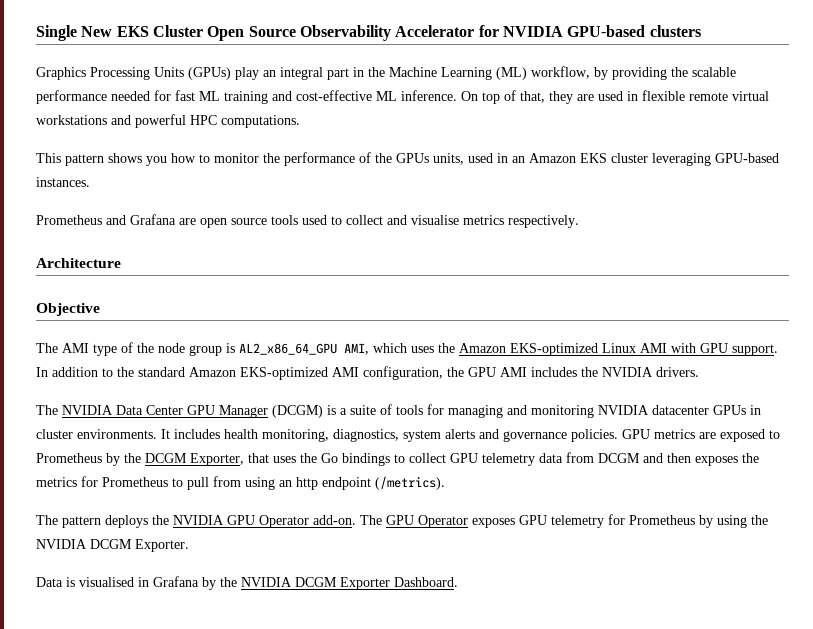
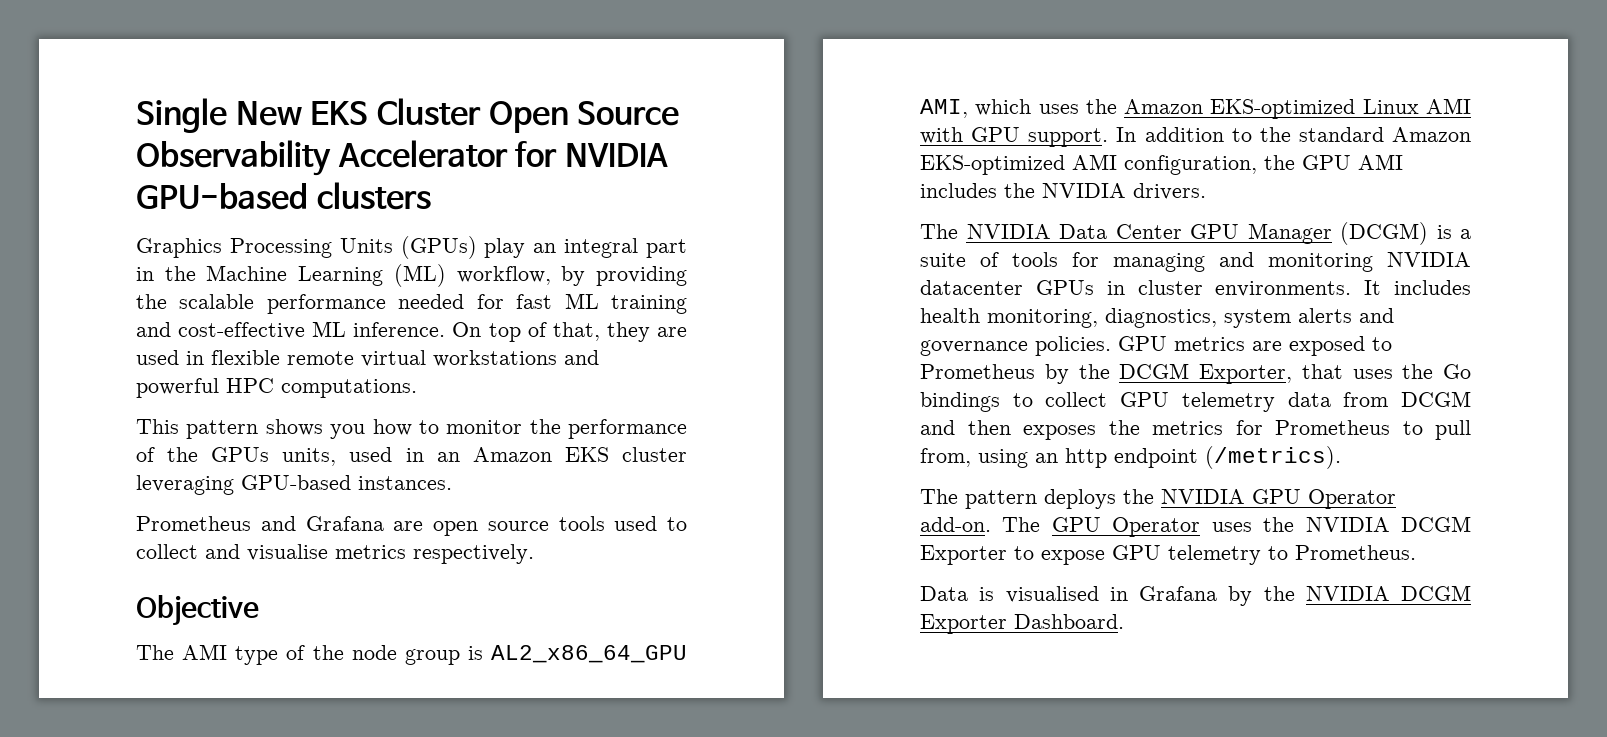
- Architecture
- GPU metrics are exposed to Prometheus by the DCGM Exporter, that uses the Go bindings to collect GPU telemetry data from DCGM and then exposes the metrics for Prometheus to pull from using an http endpoint (/metrics).
+ GPU metrics are exposed to Prometheus by the DCGM Exporter, that uses the Go bindings to collect GPU telemetry data from DCGM and then exposes the metrics for Prometheus to pull from, using an http endpoint (/metrics).
- The GPU Operator exposes GPU telemetry for Prometheus by using the NVIDIA DCGM Exporter.
+ The GPU Operator uses the NVIDIA DCGM Exporter to expose GPU telemetry to Prometheus.

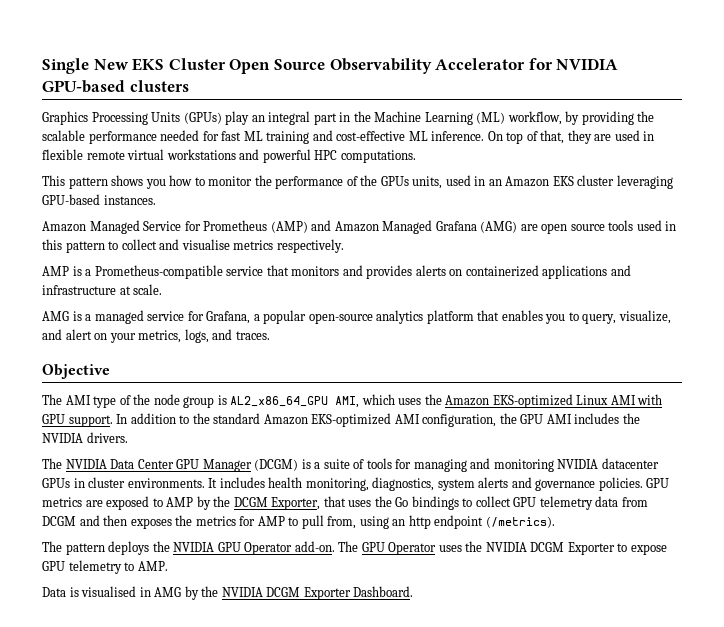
- Prometheus and Grafana are open source tools used to collect and visualise metrics respectively.
+ Amazon Managed Service for Prometheus (AMP) and Amazon Managed Grafana (AMG) are open source tools used in this pattern to collect and visualise metrics respectively.
+ AMP is a Prometheus-compatible service that monitors and provides alerts on containerized applications and infrastructure at scale.
+ AMG is a managed service for Grafana, a popular open-source analytics platform that enables you to query, visualize, and alert on your metrics, logs, and traces.
- GPU metrics are exposed to Prometheus by the DCGM Exporter, that uses the Go bindings to collect GPU telemetry data from DCGM and then exposes the metrics for Prometheus to pull from, using an http endpoint (/metrics).
+ GPU metrics are exposed to AMP by the DCGM Exporter, that uses the Go bindings to collect GPU telemetry data from DCGM and then exposes the metrics for AMP to pull from, using an http endpoint (/metrics).
- The GPU Operator uses the NVIDIA DCGM Exporter to expose GPU telemetry to Prometheus.
+ The GPU Operator uses the NVIDIA DCGM Exporter to expose GPU telemetry to AMP.
- Data is visualised in Grafana by the NVIDIA DCGM Exporter Dashboard.
+ Data is visualised in AMG by the NVIDIA DCGM Exporter Dashboard.

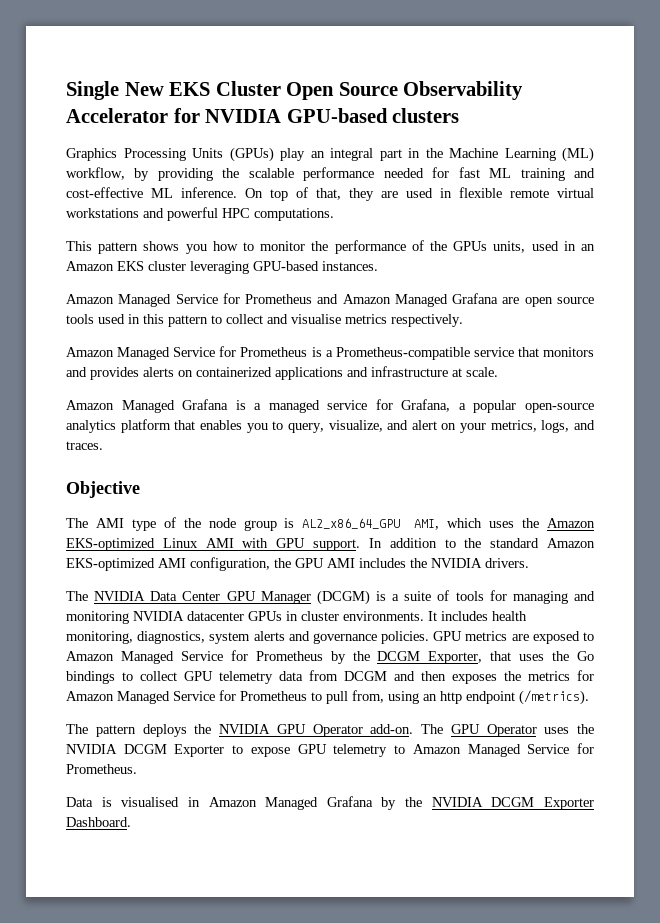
- Amazon Managed Service for Prometheus (AMP) and Amazon Managed Grafana (AMG) are open source tools used in this pattern to collect and visualise metrics respectively.
+ Amazon Managed Service for Prometheus and Amazon Managed Grafana are open source tools used in this pattern to collect and visualise metrics respectively.
- AMP is a Prometheus-compatible service that monitors and provides alerts on containerized applications and infrastructure at scale.
+ Amazon Managed Service for Prometheus is a Prometheus-compatible service that monitors and provides alerts on containerized applications and infrastructure at scale.
- AMG is a managed service for Grafana, a popular open-source analytics platform that enables you to query, visualize, and alert on your metrics, logs, and traces.
+ Amazon Managed Grafana is a managed service for Grafana, a popular open-source analytics platform that enables you to query, visualize, and alert on your metrics, logs, and traces.
- GPU metrics are exposed to AMP by the DCGM Exporter, that uses the Go bindings to collect GPU telemetry data from DCGM and then exposes the metrics for AMP to pull from, using an http endpoint (/metrics).
+ GPU metrics are exposed to Amazon Managed Service for Prometheus by the DCGM Exporter, that uses the Go bindings to collect GPU telemetry data from DCGM and then exposes the metrics for Amazon Managed Service for Prometheus to pull from, using an http endpoint (/metrics).
- The GPU Operator uses the NVIDIA DCGM Exporter to expose GPU telemetry to AMP.
+ The GPU Operator uses the NVIDIA DCGM Exporter to expose GPU telemetry to Amazon Managed Service for Prometheus.
- Data is visualised in AMG by the NVIDIA DCGM Exporter Dashboard.
+ Data is visualised in Amazon Managed Grafana by the NVIDIA DCGM Exporter Dashboard.

